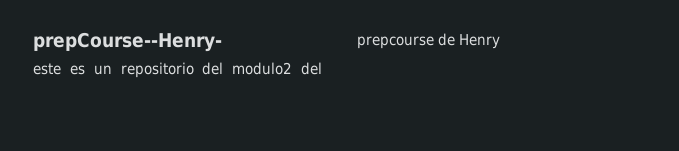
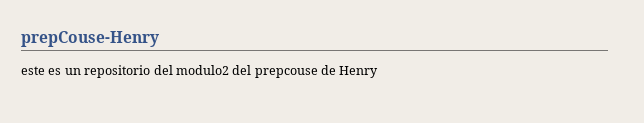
- prepCourse--Henry-
+ prepCouse-Henry
- este es un repositorio del modulo2 del prepcourse de Henry
+ este es un repositorio del modulo2 del prepcouse de Henry

